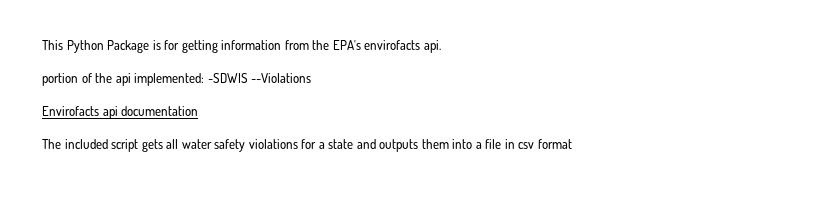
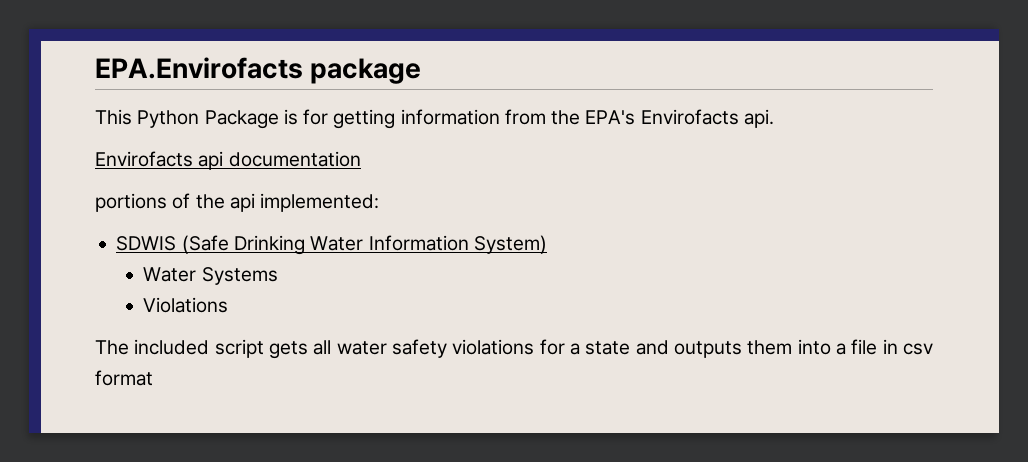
+ EPA.Envirofacts package
- This Python Package is for getting information from the EPA's envirofacts api.
+ This Python Package is for getting information from the EPA's Envirofacts api.
- portion of the api implemented: -SDWIS --Violations
  Envirofacts api documentation
+ portions of the api implemented:
+ SDWIS (Safe Drinking Water Information System)
+ Water Systems
+ Violations

